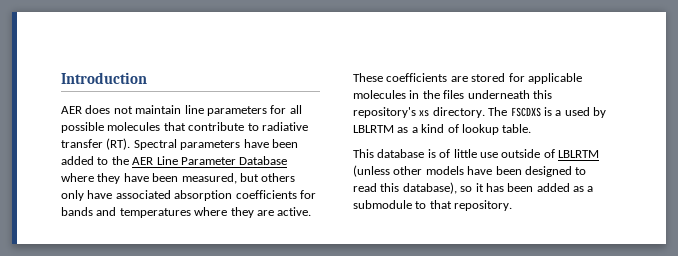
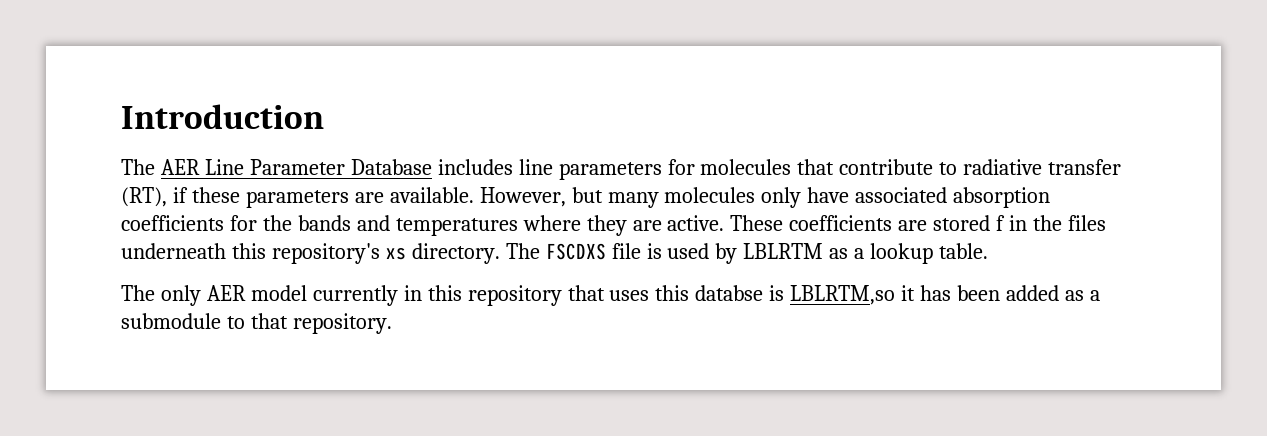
- AER does not maintain line parameters for all possible molecules that contribute to radiative transfer (RT). Spectral parameters have been added to the AER Line Parameter Database where they have been measured, but others only have associated absorption coefficients for bands and temperatures where they are active.
+ The AER Line Parameter Database includes line parameters for molecules that contribute to radiative transfer (RT), if these parameters are available. However, but many molecules only have associated absorption coefficients for the bands and temperatures where they are active.
- These coefficients are stored for applicable molecules in the files underneath this repository's xs directory.
+ These coefficients are stored f in the files underneath this repository's xs directory.
- The FSCDXS is a used by LBLRTM as a kind of lookup table.
+ The FSCDXS file is used by LBLRTM as a lookup table.
- This database is of little use outside of LBLRTM (unless other models have been designed to read this database), so it has been added as a submodule to that repository.
+ The only AER model currently in this repository that uses this databse is LBLRTM,so it has been added as a submodule to that repository.

